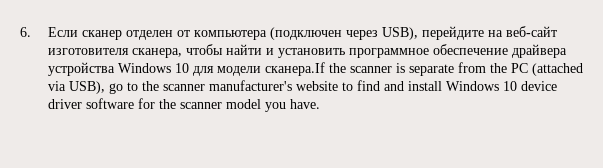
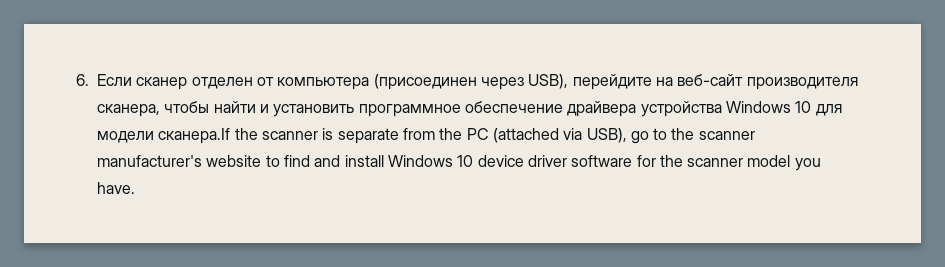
- 6. Если сканер отделен от компьютера (подключен через USB), перейдите на веб-сайт изготовителя сканера, чтобы найти и установить программное обеспечение драйвера устройства Windows 10 для модели сканера.If the scanner is separate from the PC (attached via USB), go to the scanner manufacturer's website to find and install Windows 10 device driver software for the scanner model you have.
+ 6. Если сканер отделен от компьютера (присоединен через USB), перейдите на веб-сайт производителя сканера, чтобы найти и установить программное обеспечение драйвера устройства Windows 10 для модели сканера.If the scanner is separate from the PC (attached via USB), go to the scanner manufacturer's website to find and install Windows 10 device driver software for the scanner model you have.

